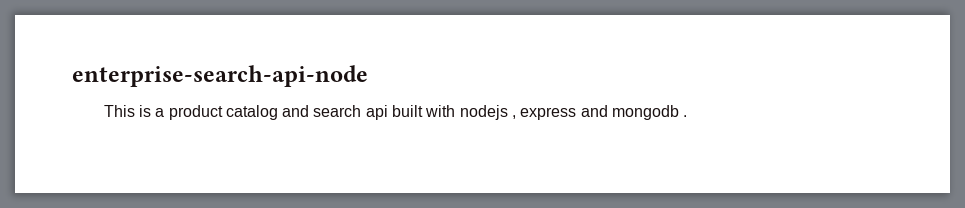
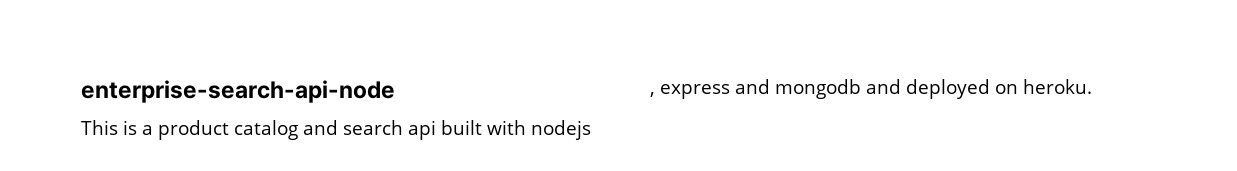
- This is a product catalog and search api built with nodejs , express and mongodb .
+ This is a product catalog and search api built with nodejs , express and mongodb and deployed on heroku.

